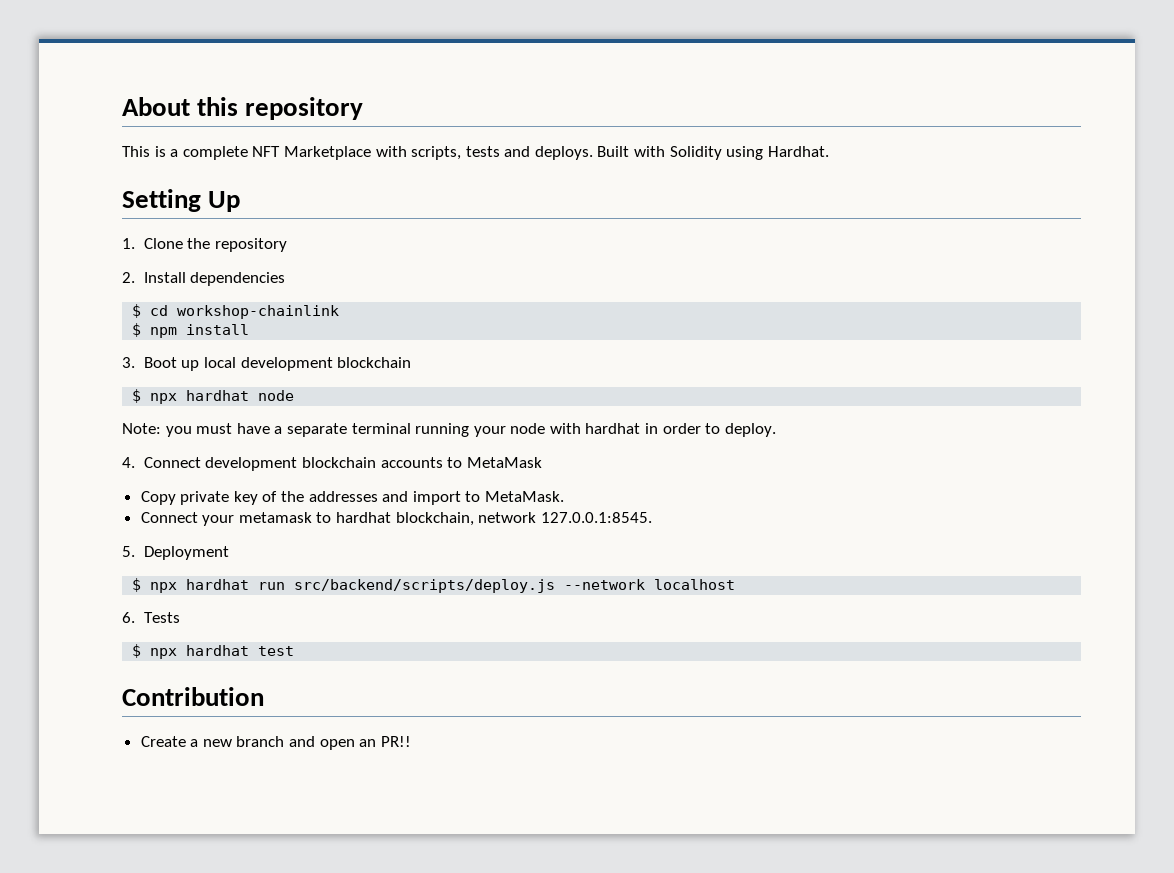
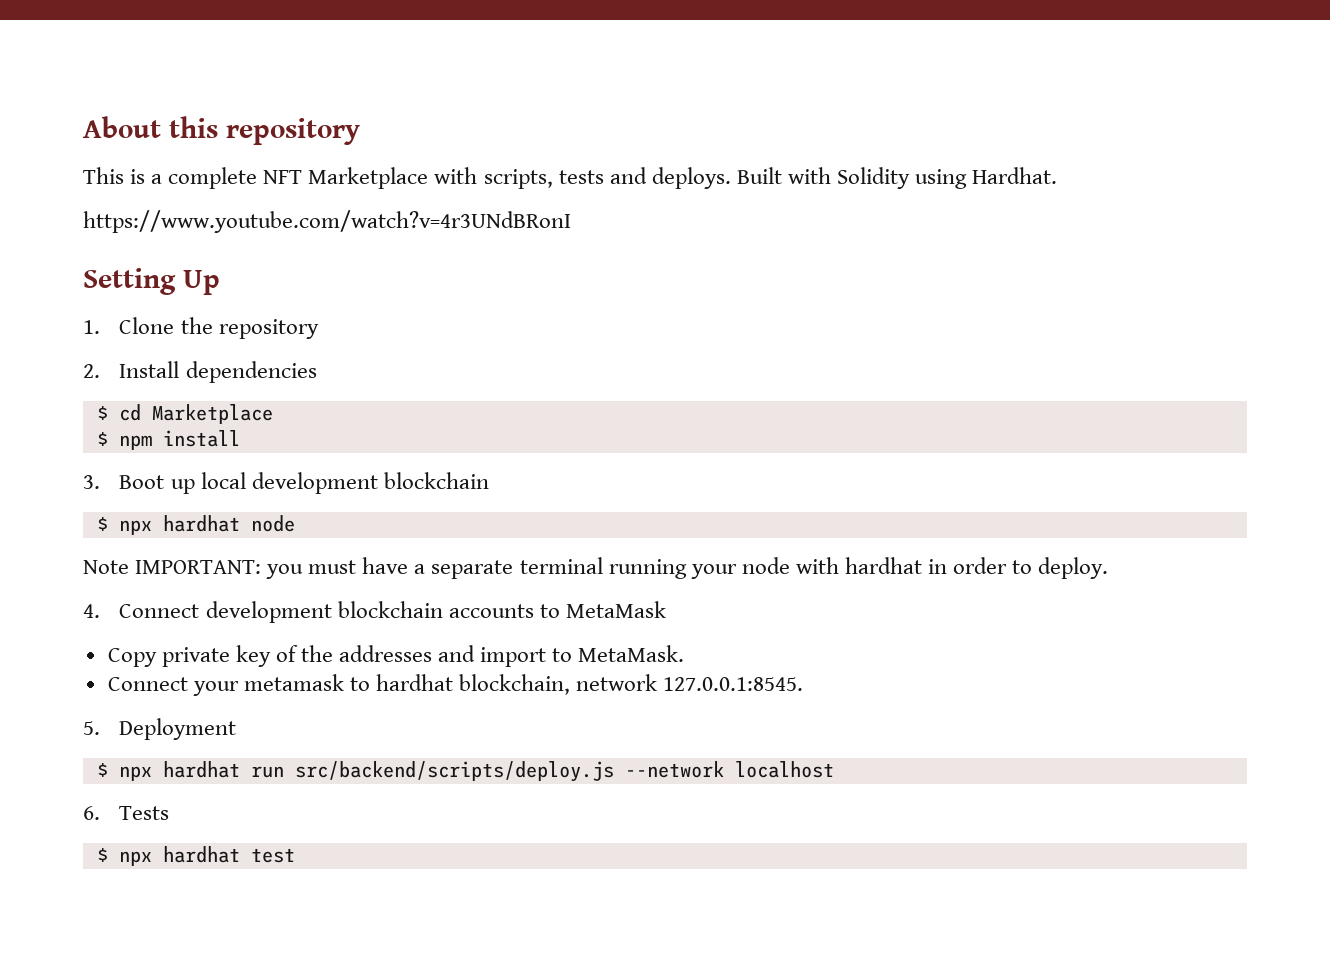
+ https://www.youtube.com/watch?v=4r3UNdBRonI
- $ cd workshop-chainlink
+ $ cd Marketplace
- Note: you must have a separate terminal running your node with hardhat in order to deploy.
+ Note IMPORTANT: you must have a separate terminal running your node with hardhat in order to deploy.
- Contribution
- Create a new branch and open an PR!!

